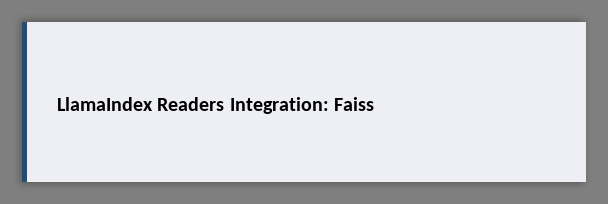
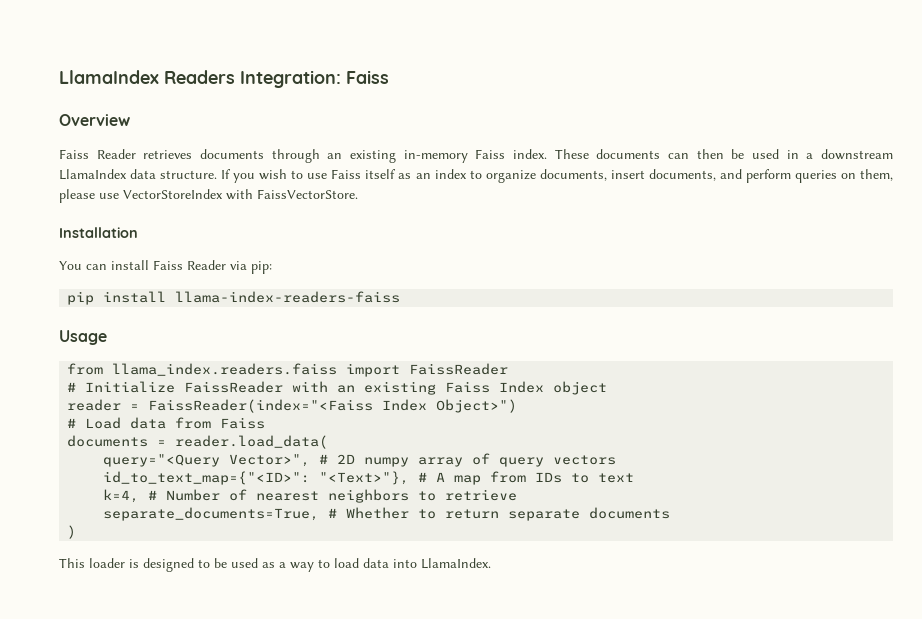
+ Overview
+ Faiss Reader retrieves documents through an existing in-memory Faiss index. These documents can then be used in a downstream LlamaIndex data structure. If you wish to use Faiss itself as an index to organize documents, insert documents, and perform queries on them, please use VectorStoreIndex with FaissVectorStore.
+ Installation
+ You can install Faiss Reader via pip:
+ pip install llama-index-readers-faiss
+ Usage
+ from llama_index.readers.faiss import FaissReader
+ # Initialize FaissReader with an existing Faiss Index object
+ reader = FaissReader(index="<Faiss Index Object>")
+ # Load data from Faiss
+ documents = reader.load_data(
+ query="<Query Vector>", # 2D numpy array of query vectors
+ id_to_text_map={"<ID>": "<Text>"}, # A map from IDs to text
+ k=4, # Number of nearest neighbors to retrieve
+ separate_documents=True, # Whether to return separate documents
+ )
+ This loader is designed to be used as a way to load data into LlamaIndex.

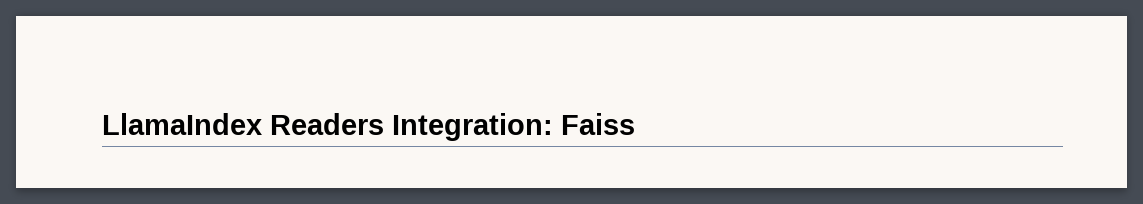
- Overview
- Faiss Reader retrieves documents through an existing in-memory Faiss index. These documents can then be used in a downstream LlamaIndex data structure. If you wish to use Faiss itself as an index to organize documents, insert documents, and perform queries on them, please use VectorStoreIndex with FaissVectorStore.
- Installation
- You can install Faiss Reader via pip:
- pip install llama-index-readers-faiss
- Usage
- from llama_index.readers.faiss import FaissReader
- # Initialize FaissReader with an existing Faiss Index object
- reader = FaissReader(index="<Faiss Index Object>")
- # Load data from Faiss
- documents = reader.load_data(
- query="<Query Vector>", # 2D numpy array of query vectors
- id_to_text_map={"<ID>": "<Text>"}, # A map from IDs to text
- k=4, # Number of nearest neighbors to retrieve
- separate_documents=True, # Whether to return separate documents
- )
- This loader is designed to be used as a way to load data into LlamaIndex.

